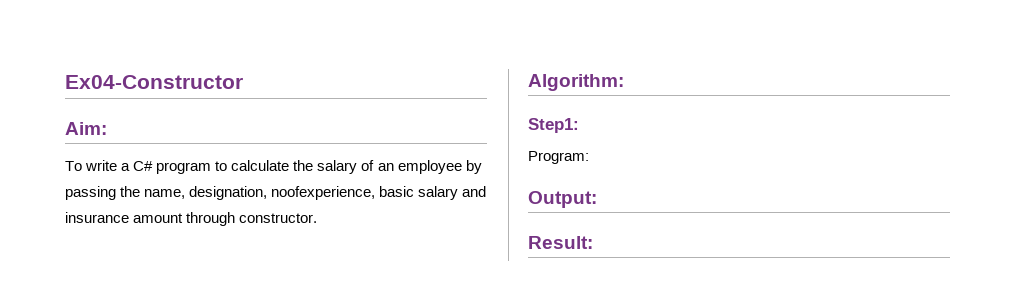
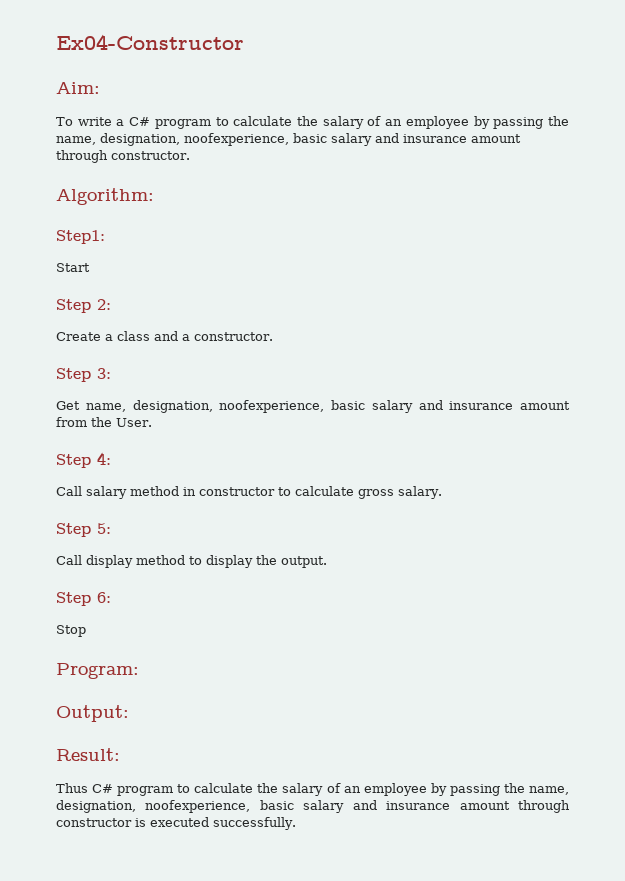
+ Start
+ Step 2:
+ Create a class and a constructor.
+ Step 3:
+ Get name, designation, noofexperience, basic salary and insurance amount from the User.
+ Step 4:
+ Call salary method in constructor to calculate gross salary.
+ Step 5:
+ Call display method to display the output.
+ Step 6:
+ Stop
  Program:
  Output:
  Result:
+ Thus C# program to calculate the salary of an employee by passing the name, designation, noofexperience, basic salary and insurance amount through constructor is executed successfully.

